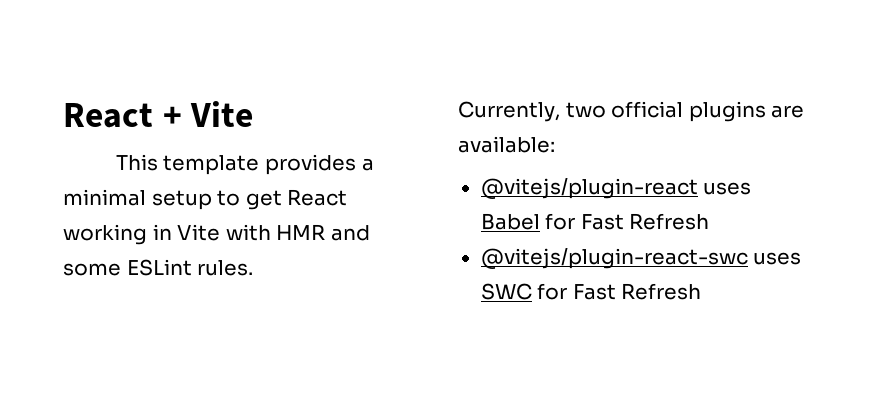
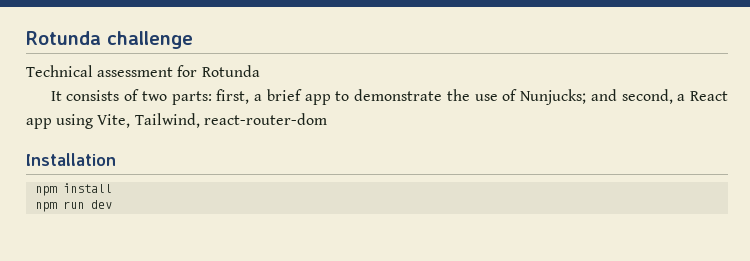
- React + Vite
- This template provides a minimal setup to get React working in Vite with HMR and some ESLint rules.
- Currently, two official plugins are available:
- @vitejs/plugin-react uses Babel for Fast Refresh
- @vitejs/plugin-react-swc uses SWC for Fast Refresh
+ Rotunda challenge
+ Technical assessment for Rotunda
+ It consists of two parts: first, a brief app to demonstrate the use of Nunjucks; and second, a React app using Vite, Tailwind, react-router-dom
+ Installation
+ npm install
+ npm run dev

